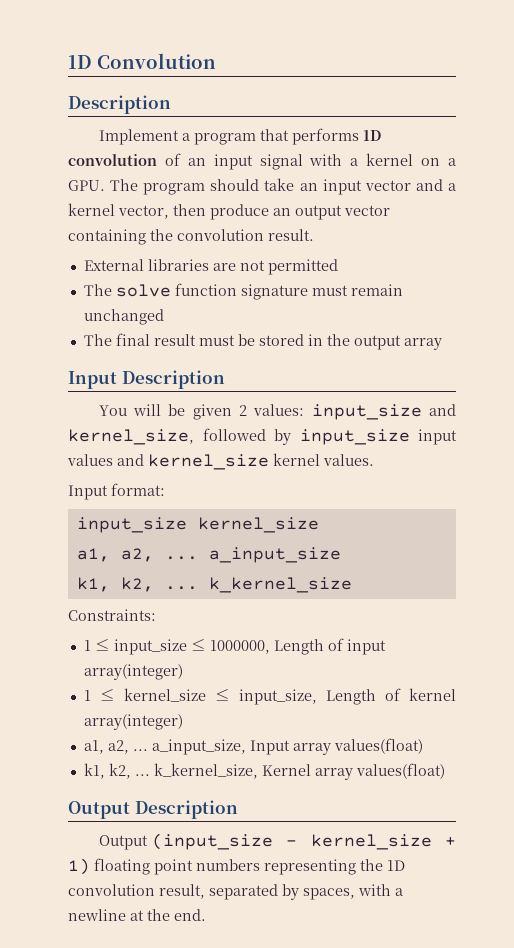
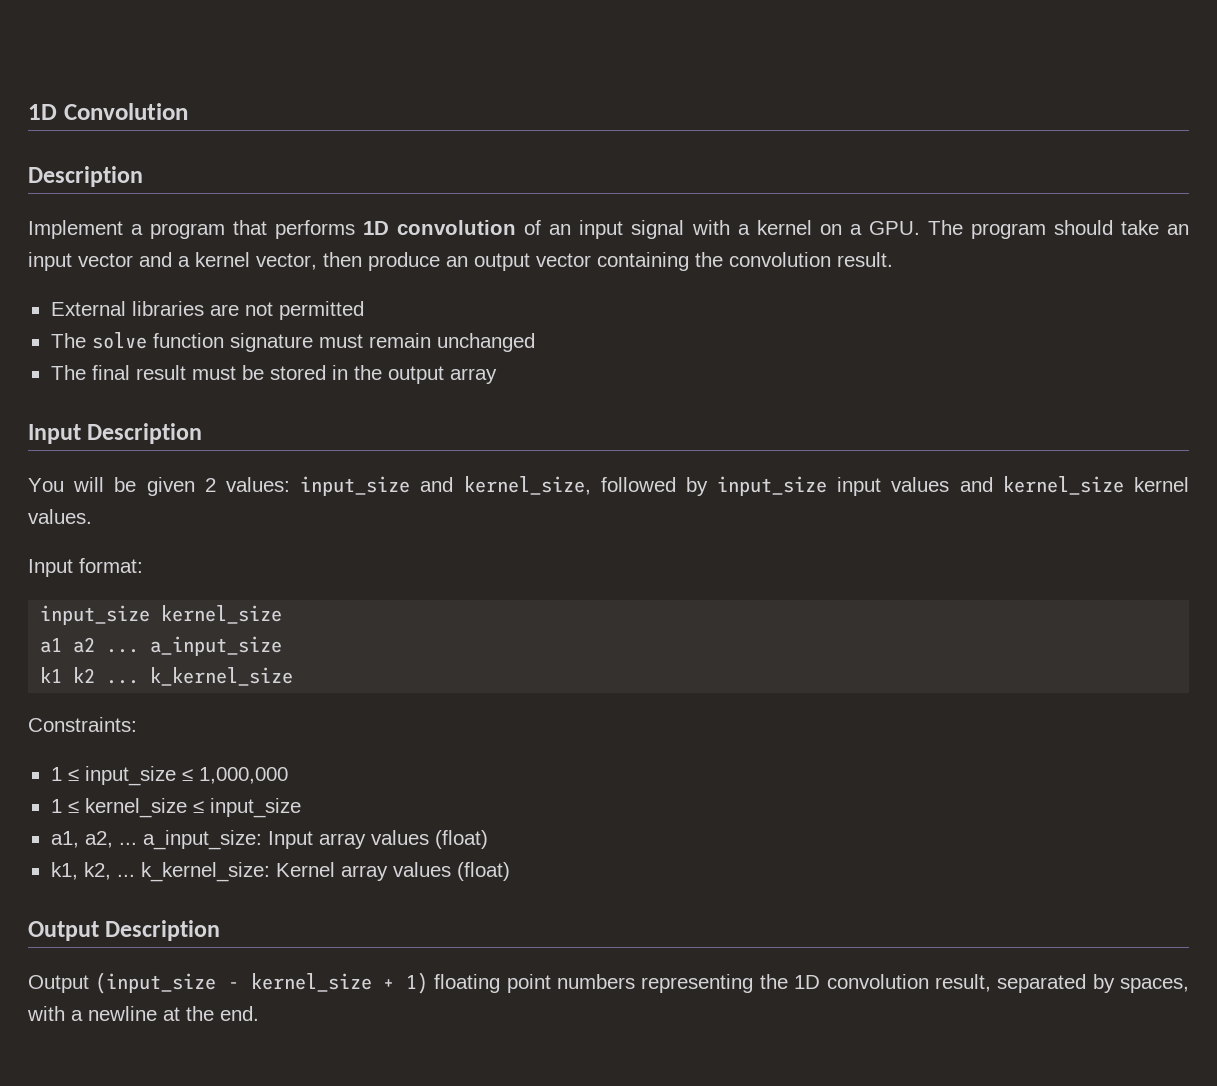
- a1, a2, ... a_input_size
+ a1 a2 ... a_input_size
- k1, k2, ... k_kernel_size
+ k1 k2 ... k_kernel_size
- 1 ≤ input_size ≤ 1000000, Length of input array(integer)
+ 1 ≤ input_size ≤ 1,000,000
- 1 ≤ kernel_size ≤ input_size, Length of kernel array(integer)
- a1, a2, ... a_input_size, Input array values(float)
- k1, k2, ... k_kernel_size, Kernel array values(float)
+ 1 ≤ kernel_size ≤ input_size
+ a1, a2, ... a_input_size: Input array values (float)
+ k1, k2, ... k_kernel_size: Kernel array values (float)

